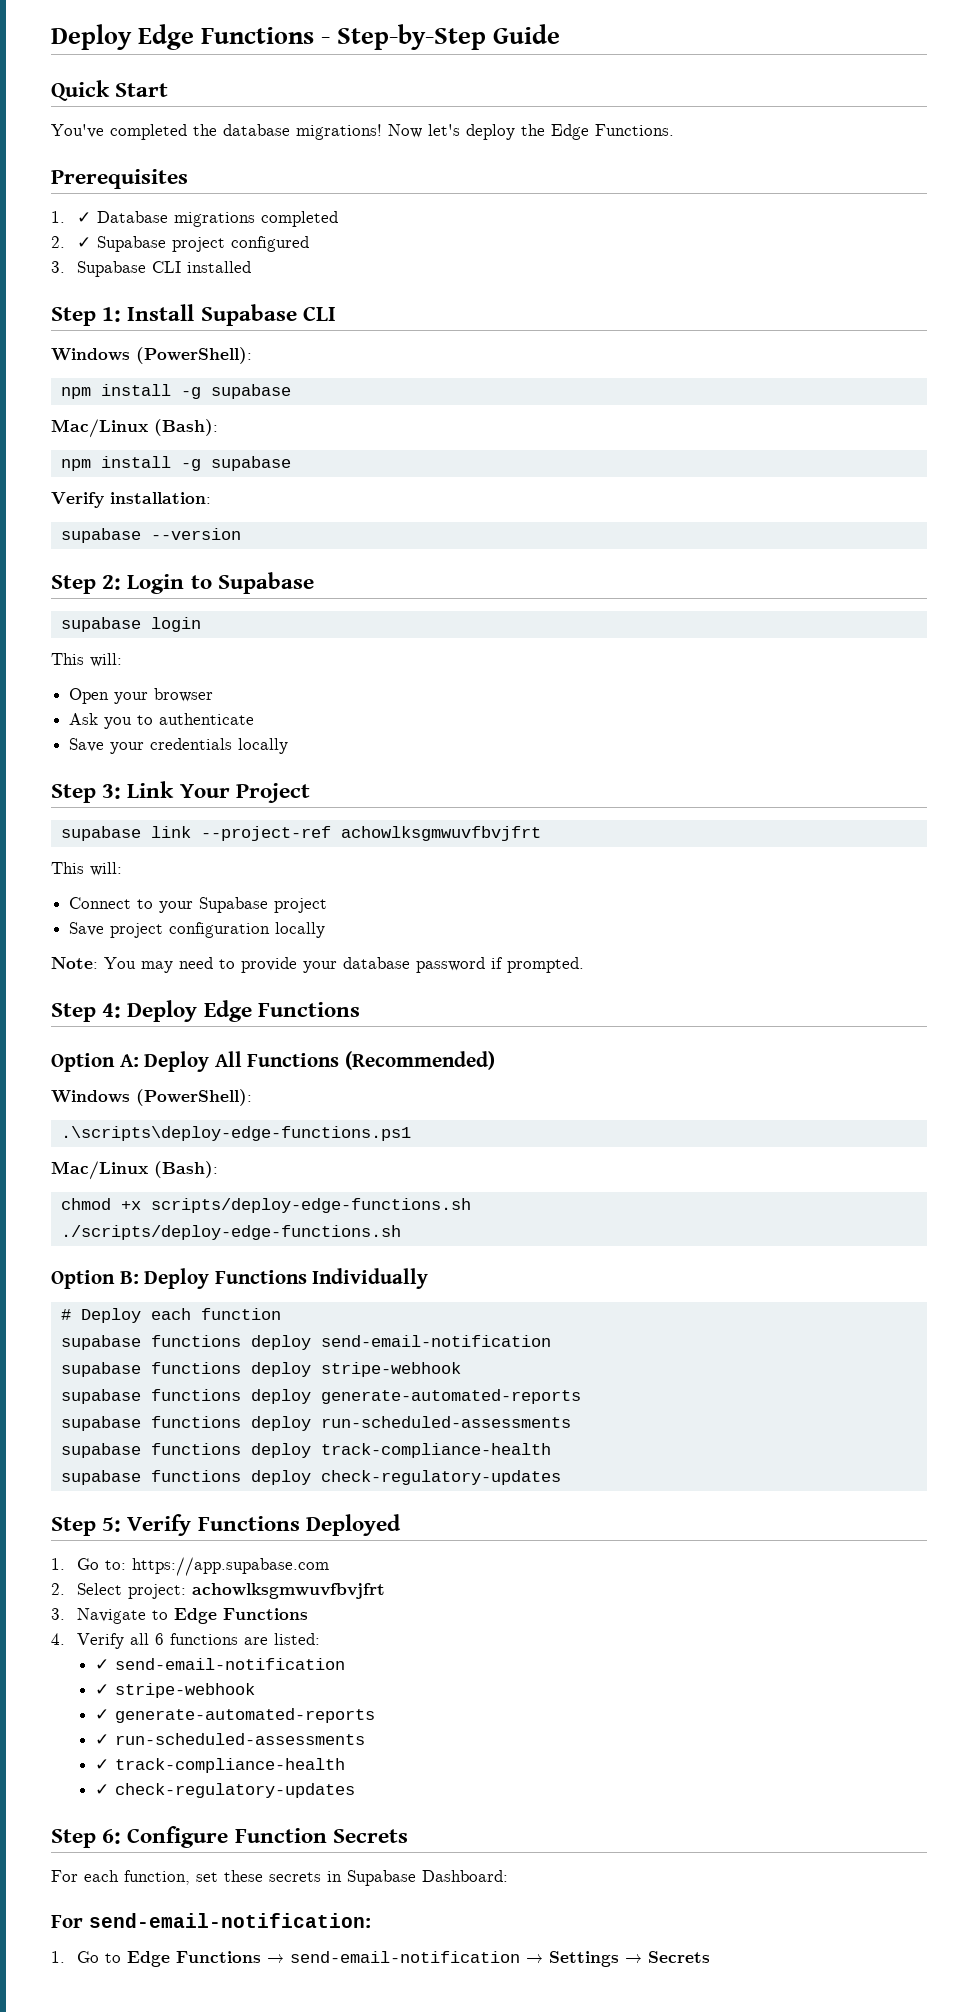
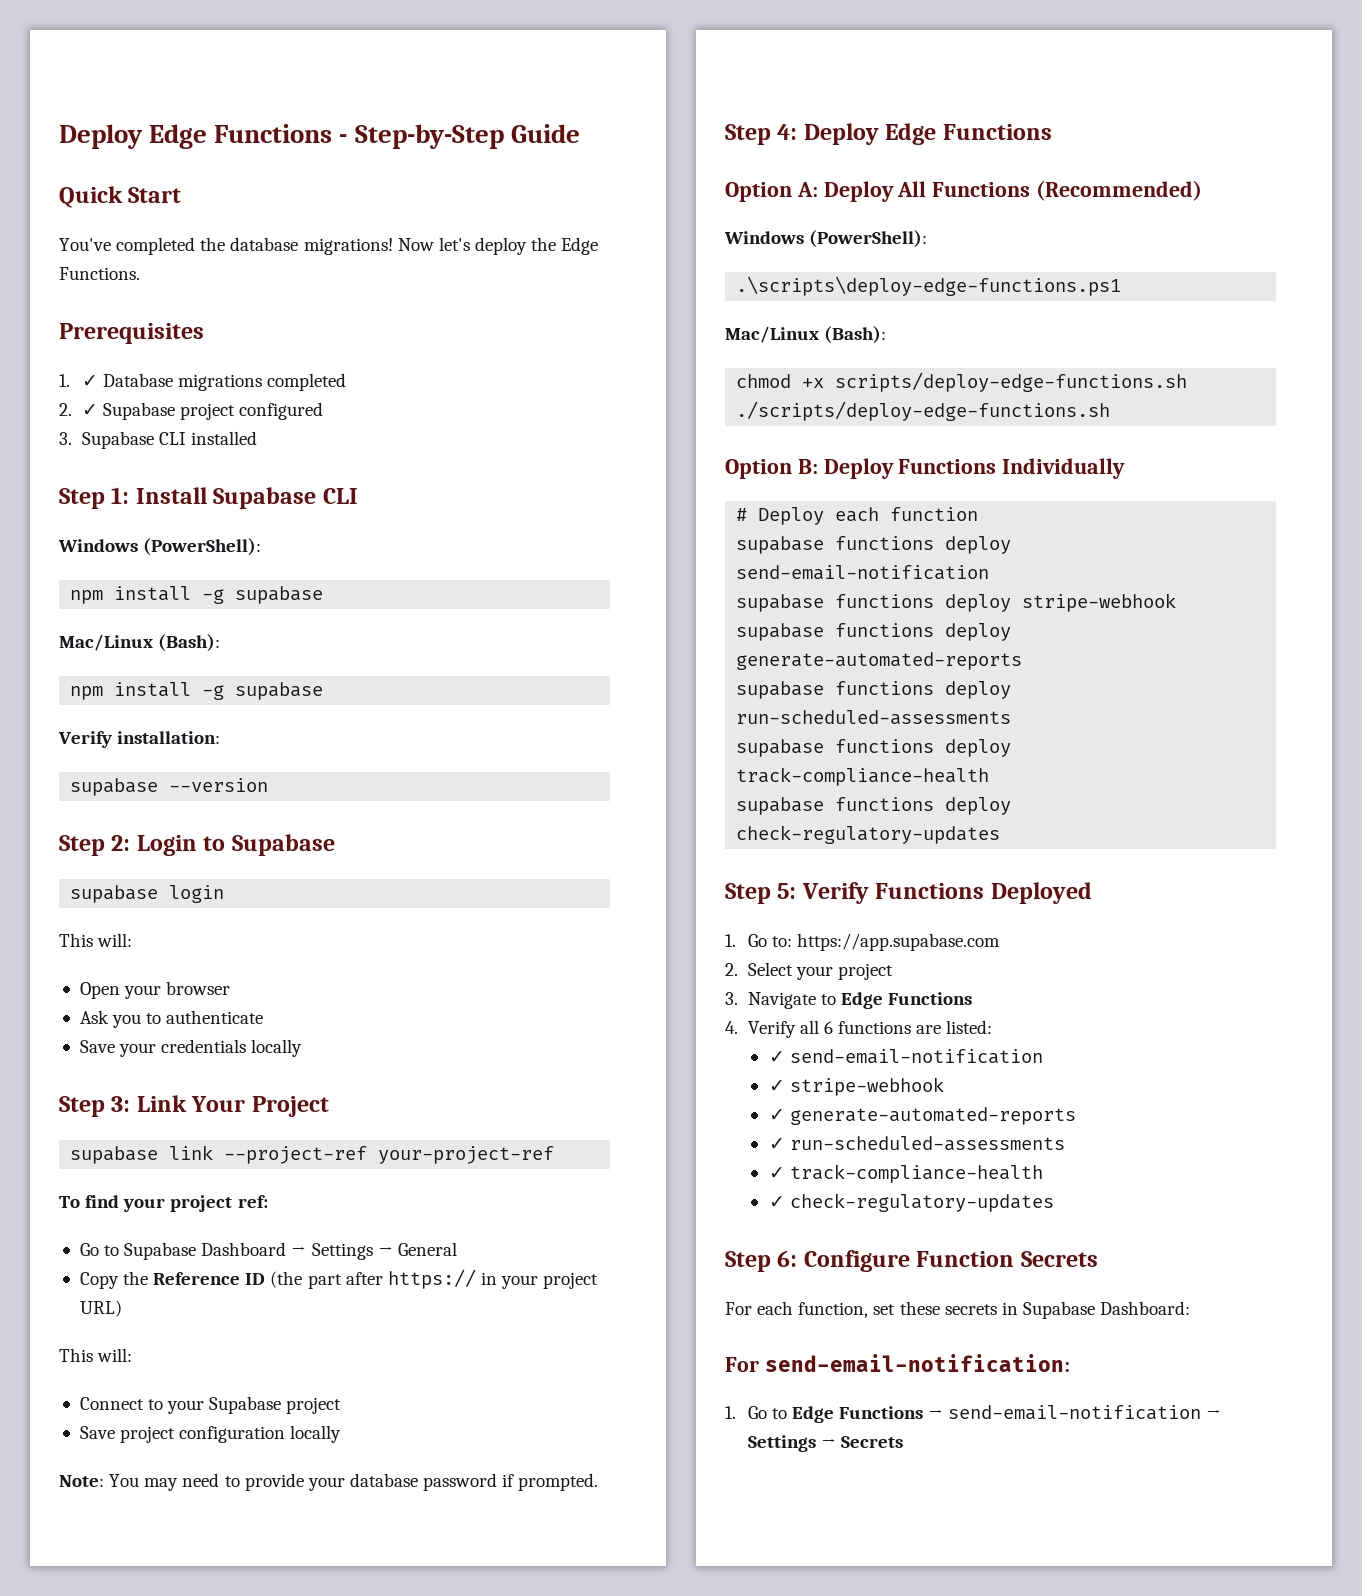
- supabase link --project-ref achowlksgmwuvfbvjfrt
+ supabase link --project-ref your-project-ref
+ To find your project ref:
+ Go to Supabase Dashboard → Settings → General
+ Copy the Reference ID (the part after https:// in your project URL)
- 2. Select project: achowlksgmwuvfbvjfrt
+ 2. Select your project

